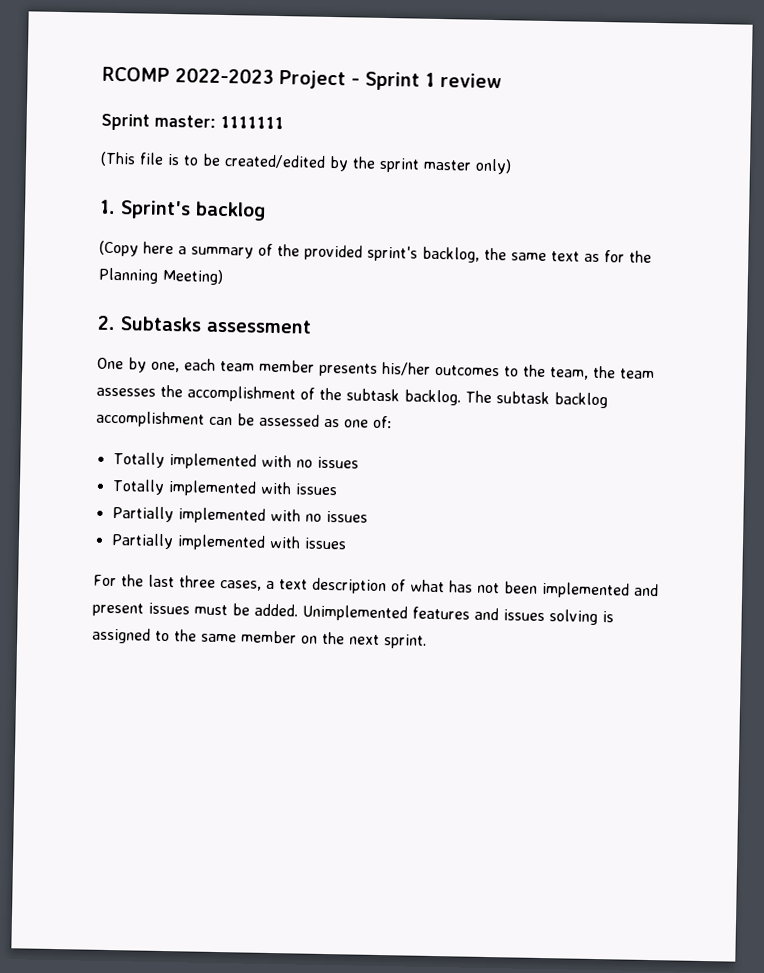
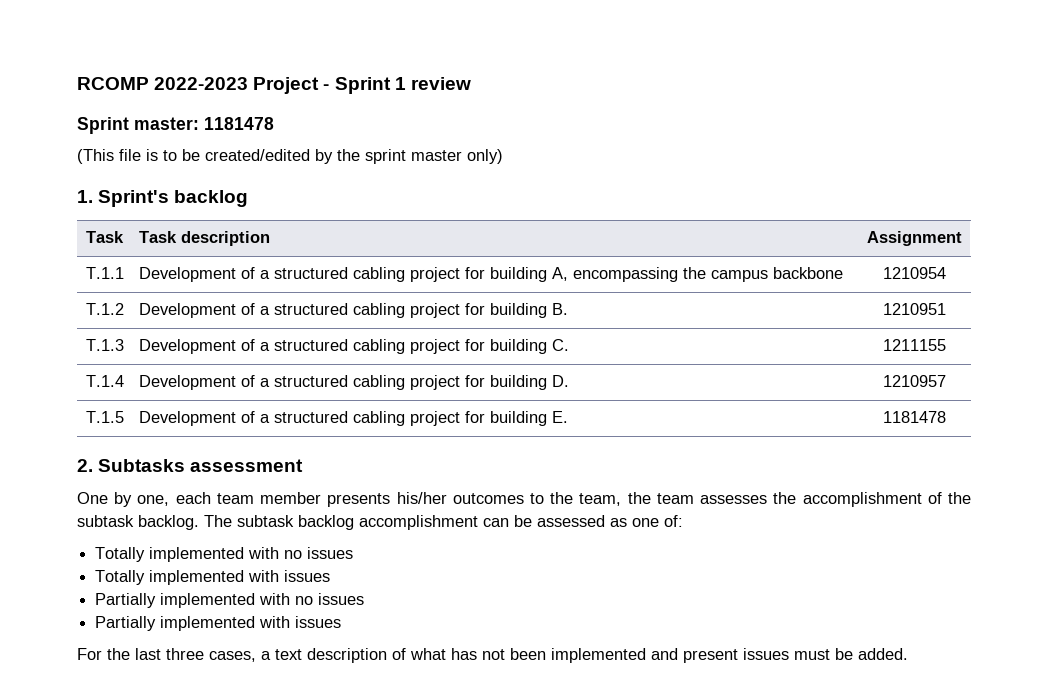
- Sprint master: 1111111
+ Sprint master: 1181478
- (Copy here a summary of the provided sprint's backlog, the same text as for the Planning Meeting)
+ Task | Task description | Assignment
+ T.1.1 | Development of a structured cabling project for building A, encompassing the campus backbone | 1210954
+ T.1.2 | Development of a structured cabling project for building B. | 1210951
+ T.1.3 | Development of a structured cabling project for building C. | 1211155
+ T.1.4 | Development of a structured cabling project for building D. | 1210957
+ T.1.5 | Development of a structured cabling project for building E. | 1181478
- Unimplemented features and issues solving is assigned to the same member on the next sprint.

